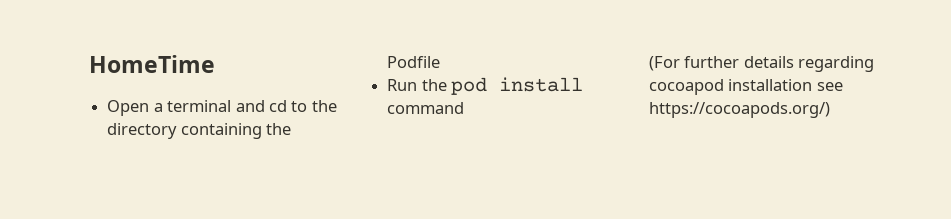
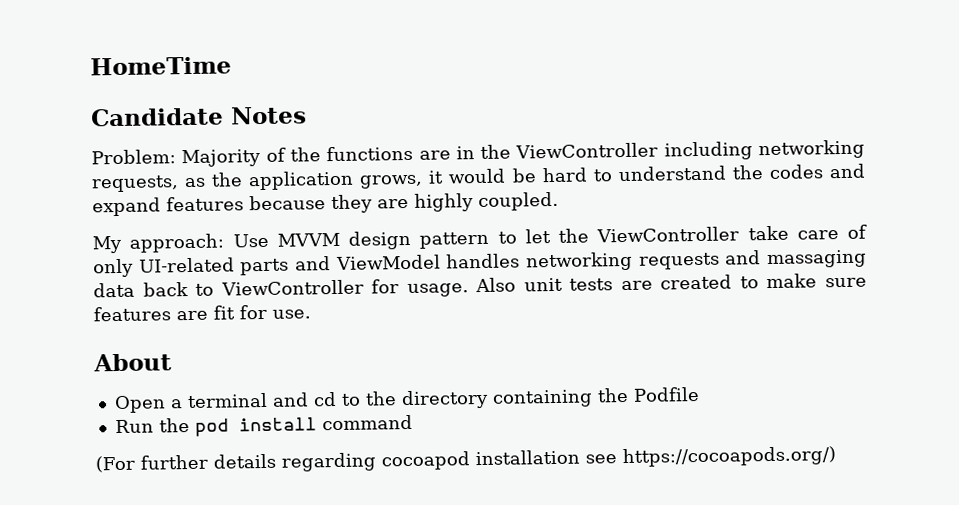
+ Candidate Notes
+ Problem: Majority of the functions are in the ViewController including networking requests, as the application grows, it would be hard to understand the codes and expand features because they are highly coupled.
+ My approach: Use MVVM design pattern to let the ViewController take care of only UI-related parts and ViewModel handles networking requests and massaging data back to ViewController for usage. Also unit tests are created to make sure features are fit for use.
+ About

